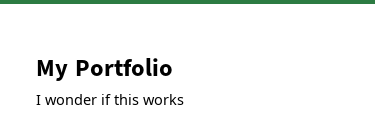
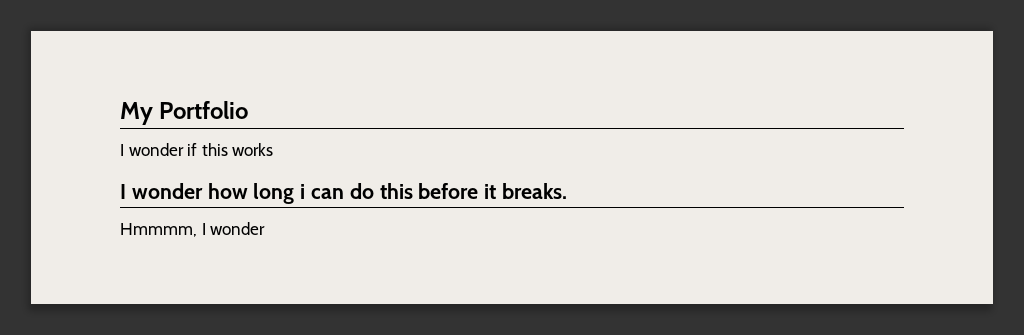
+ I wonder how long i can do this before it breaks.
+ Hmmmm, I wonder

